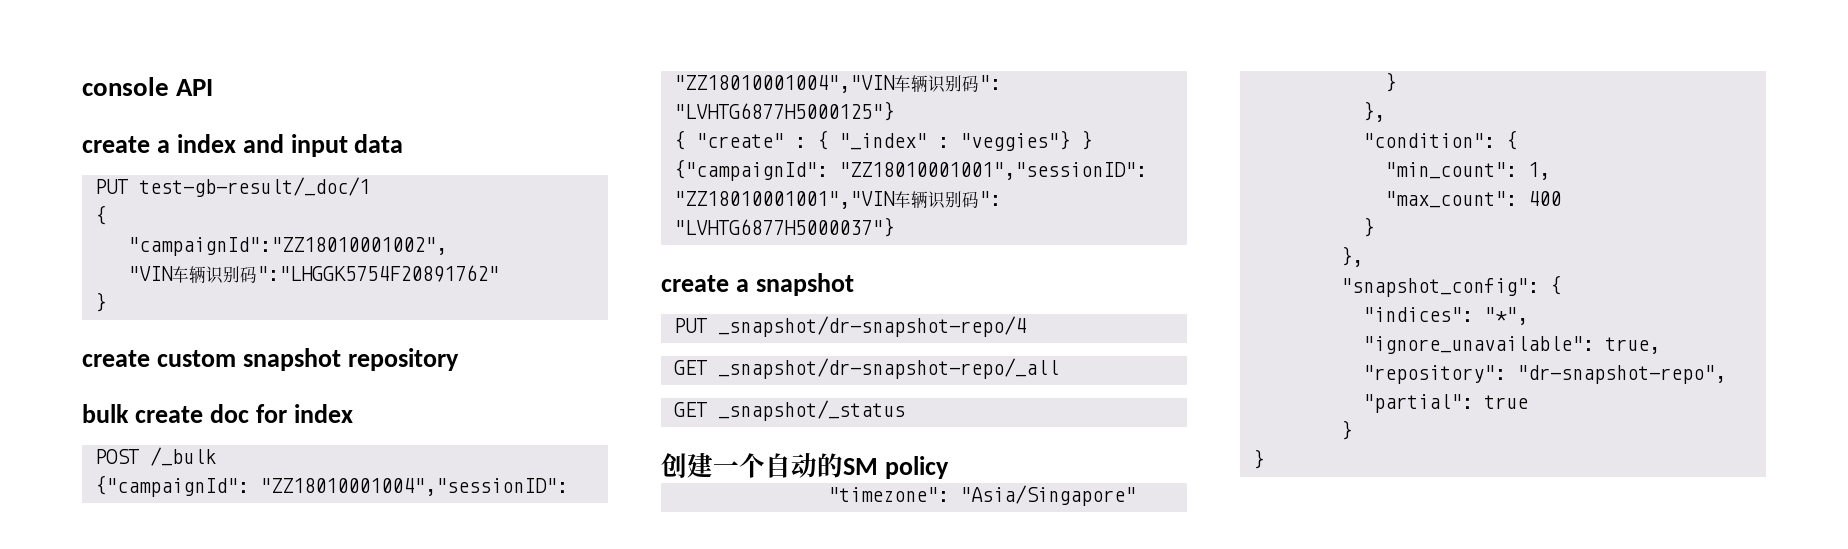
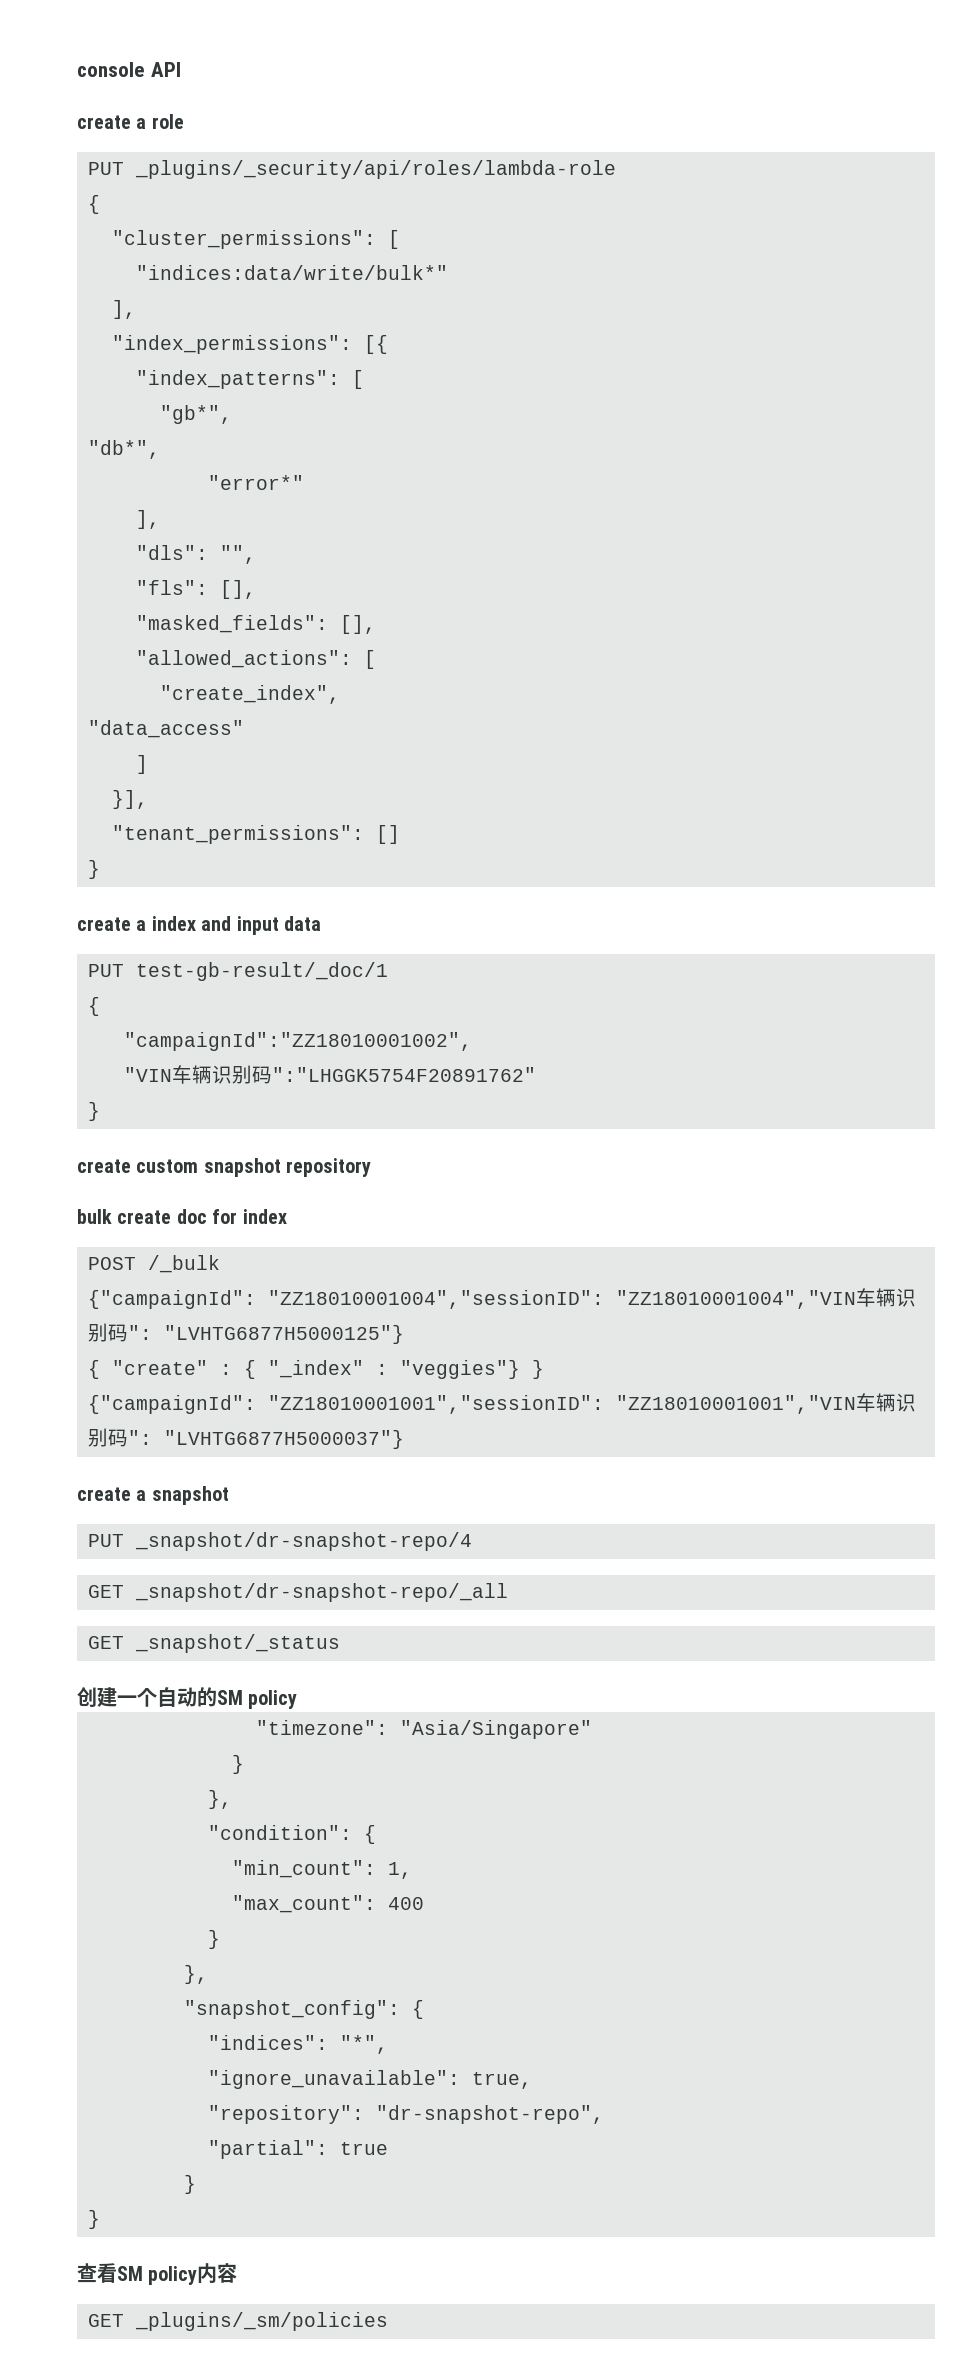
+ create a role
+ PUT _plugins/_security/api/roles/lambda-role
+ {
+ "cluster_permissions": [
+ "indices:data/write/bulk*"
+ ],
+ "index_permissions": [{
+ "index_patterns": [
+ "gb*",
+ "db*",
+ "error*"
+ ],
+ "dls": "",
+ "fls": [],
+ "masked_fields": [],
+ "allowed_actions": [
+ "create_index",
+ "data_access"
+ ]
+ }],
+ "tenant_permissions": []
+ }
+ 查看SM policy内容
+ GET _plugins/_sm/policies

